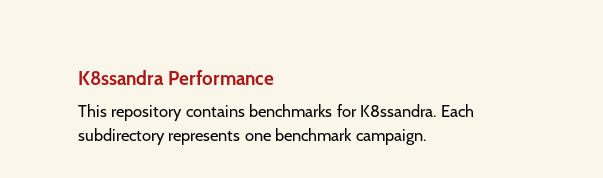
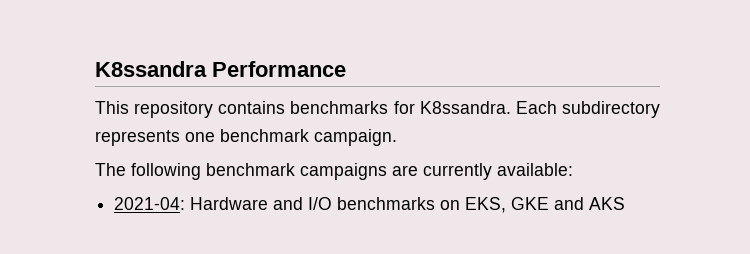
+ The following benchmark campaigns are currently available:
+ 2021-04: Hardware and I/O benchmarks on EKS, GKE and AKS

